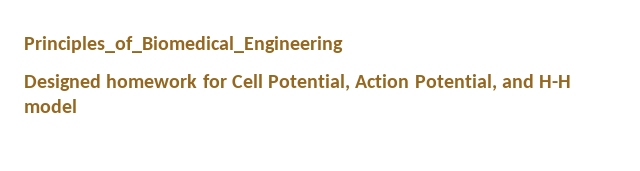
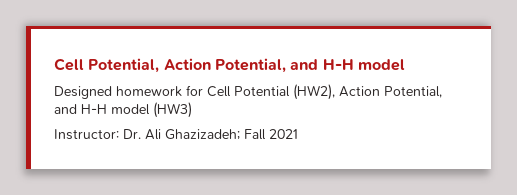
- Principles_of_Biomedical_Engineering
- Designed homework for Cell Potential, Action Potential, and H-H model
+ Cell Potential, Action Potential, and H-H model
+ Designed homework for Cell Potential (HW2), Action Potential, and H-H model (HW3)
+ Instructor: Dr. Ali Ghazizadeh; Fall 2021

